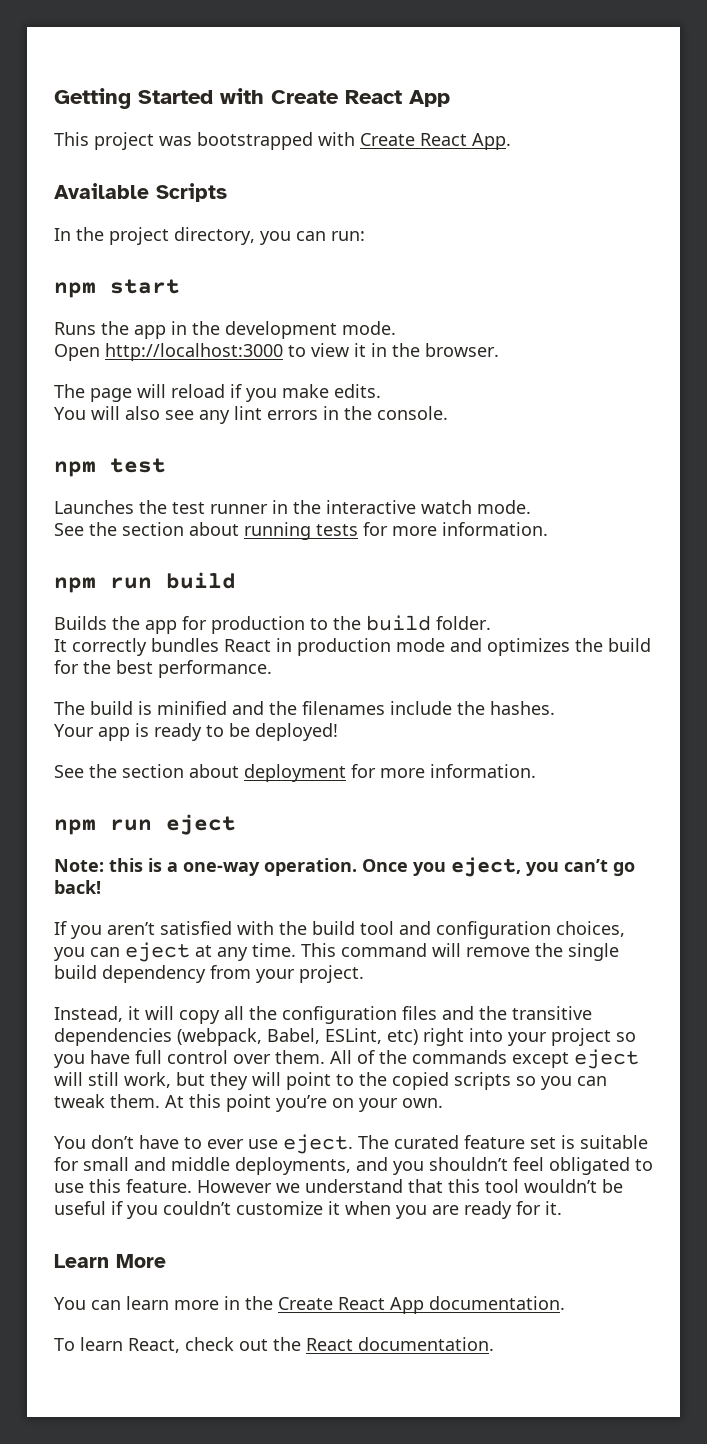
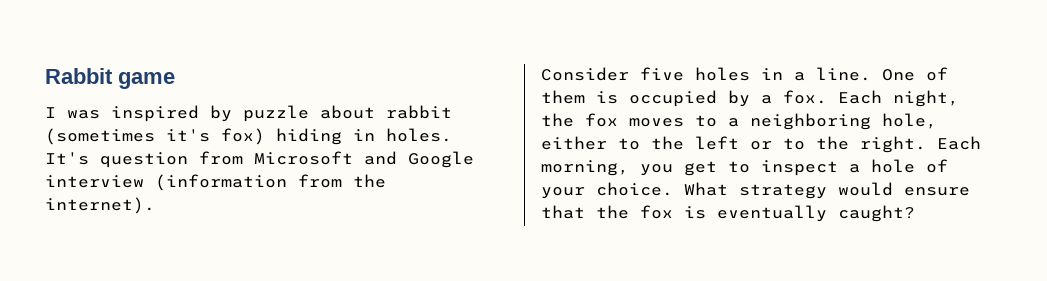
- Getting Started with Create React App
- This project was bootstrapped with Create React App.
- Available Scripts
- In the project directory, you can run:
- npm start
- Runs the app in the development mode.
- Open http://localhost:3000 to view it in the browser.
- The page will reload if you make edits.
- You will also see any lint errors in the console.
- npm test
- Launches the test runner in the interactive watch mode.
- See the section about running tests for more information.
- npm run build
- Builds the app for production to the build folder.
- It correctly bundles React in production mode and optimizes the build for the best performance.
- The build is minified and the filenames include the hashes.
- Your app is ready to be deployed!
- See the section about deployment for more information.
- npm run eject
- Note: this is a one-way operation. Once you eject, you can’t go back!
- If you aren’t satisfied with the build tool and configuration choices, you can eject at any time. This command will remove the single build dependency from your project.
- Instead, it will copy all the configuration files and the transitive dependencies (webpack, Babel, ESLint, etc) right into your project so you have full control over them. All of the commands except eject will still work, but they will point to the copied scripts so you can tweak them. At this point you’re on your own.
- You don’t have to ever use eject. The curated feature set is suitable for small and middle deployments, and you shouldn’t feel obligated to use this feature. However we understand that this tool wouldn’t be useful if you couldn’t customize it when you are ready for it.
- Learn More
- You can learn more in the Create React App documentation.
- To learn React, check out the React documentation.
+ Rabbit game
+ I was inspired by puzzle about rabbit (sometimes it's fox) hiding in holes. It's question from Microsoft and Google interview (information from the internet).
+ Consider five holes in a line. One of them is occupied by a fox. Each night, the fox moves to a neighboring hole, either to the left or to the right. Each morning, you get to inspect a hole of your choice. What strategy would ensure that the fox is eventually caught?

